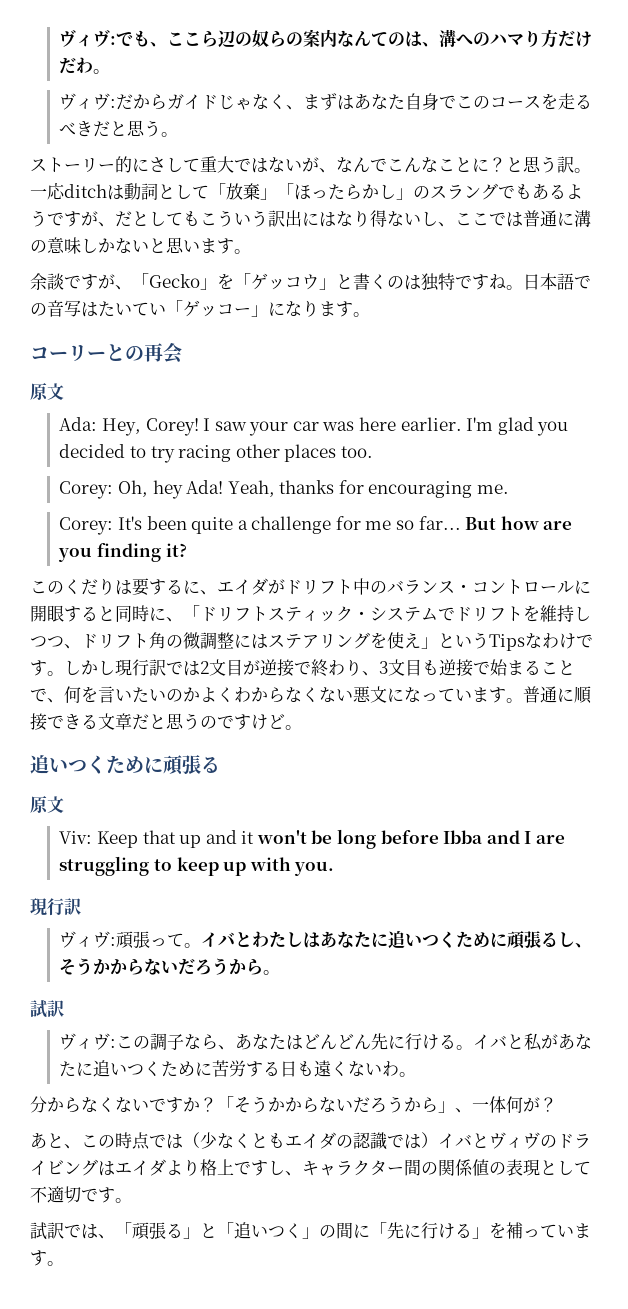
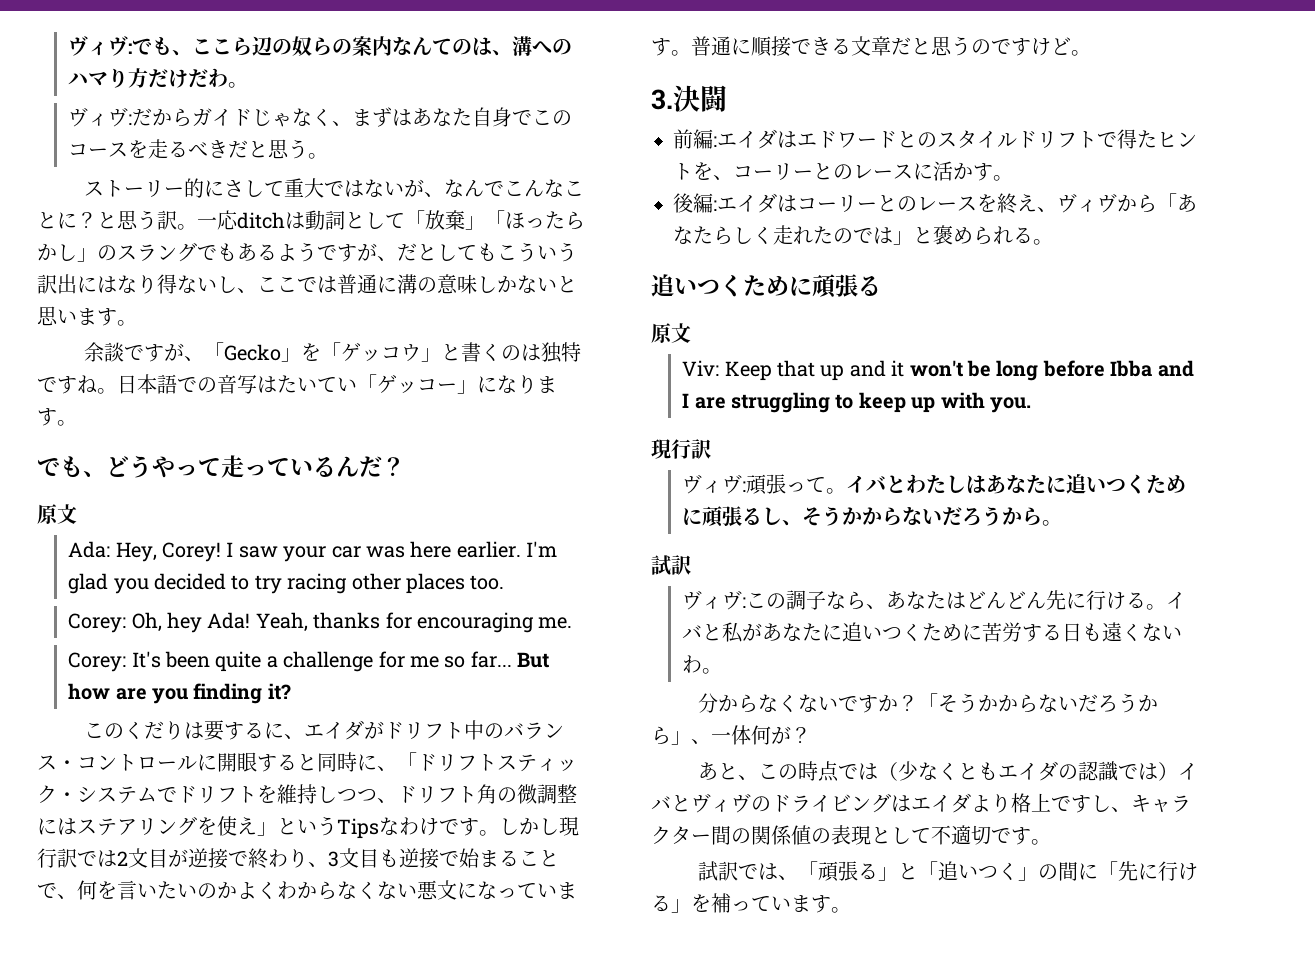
- コーリーとの再会
+ でも、どうやって走っているんだ？
+ 3.決闘
+ 前編:エイダはエドワードとのスタイルドリフトで得たヒントを、コーリーとのレースに活かす。
+ 後編:エイダはコーリーとのレースを終え、ヴィヴから「あなたらしく走れたのでは」と褒められる。

